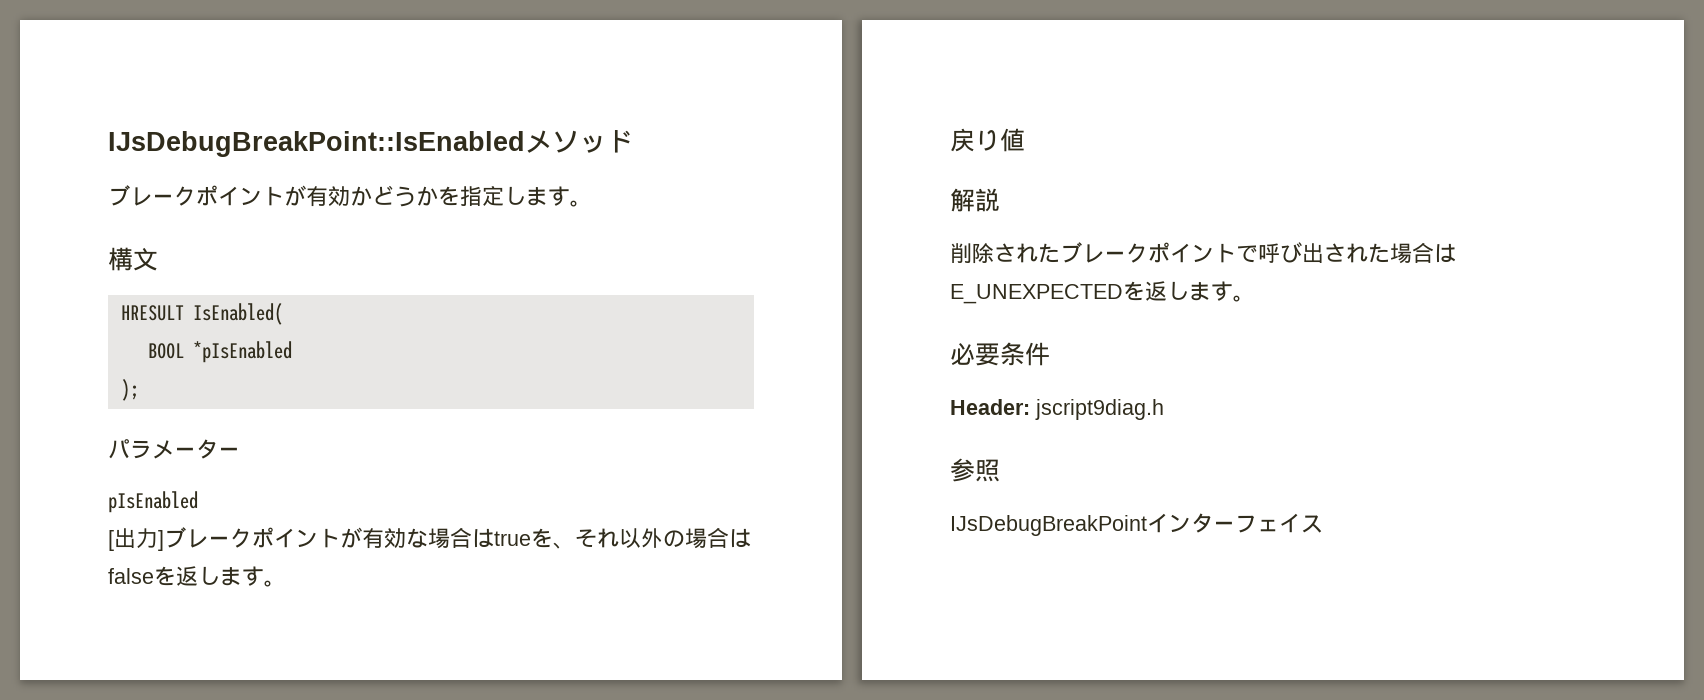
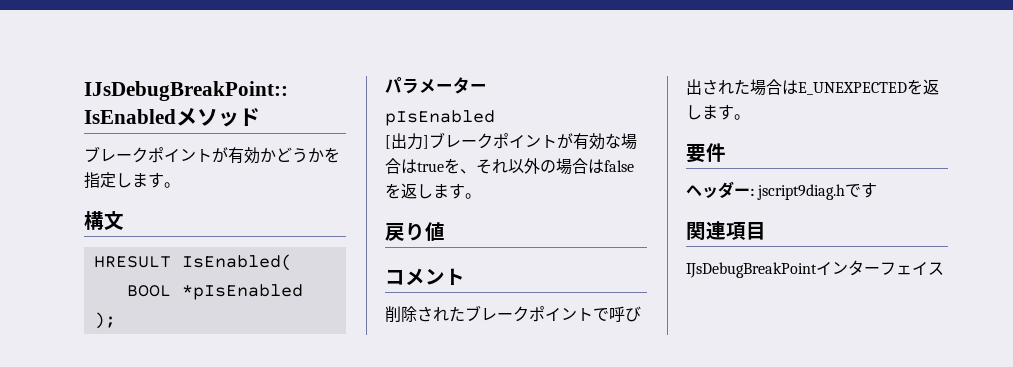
- 解説
+ コメント
- 必要条件
+ 要件
- Header: jscript9diag.h
- 参照
+ ヘッダー: jscript9diag.hです
+ 関連項目

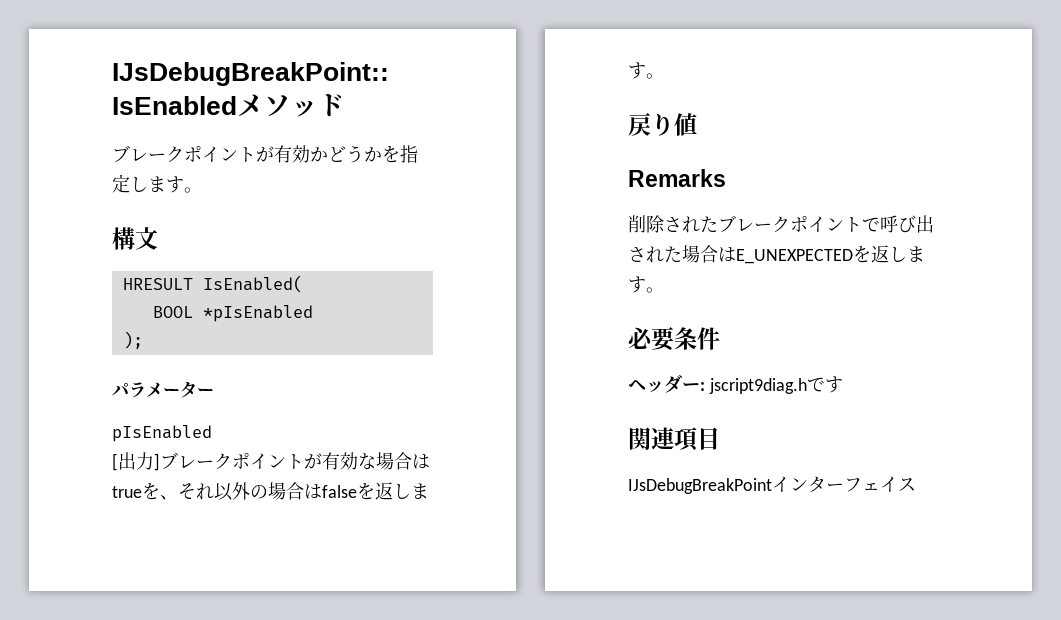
- コメント
+ Remarks
- 要件
+ 必要条件

